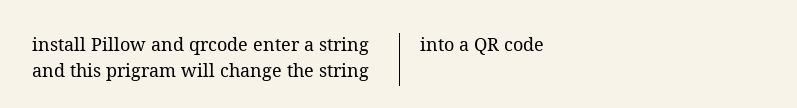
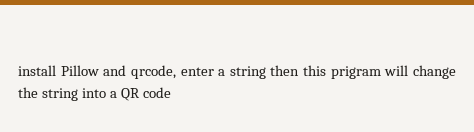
- install Pillow and qrcode enter a string and this prigram will change the string into a QR code
+ install Pillow and qrcode, enter a string then this prigram will change the string into a QR code

